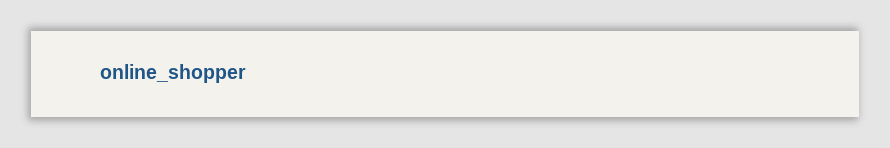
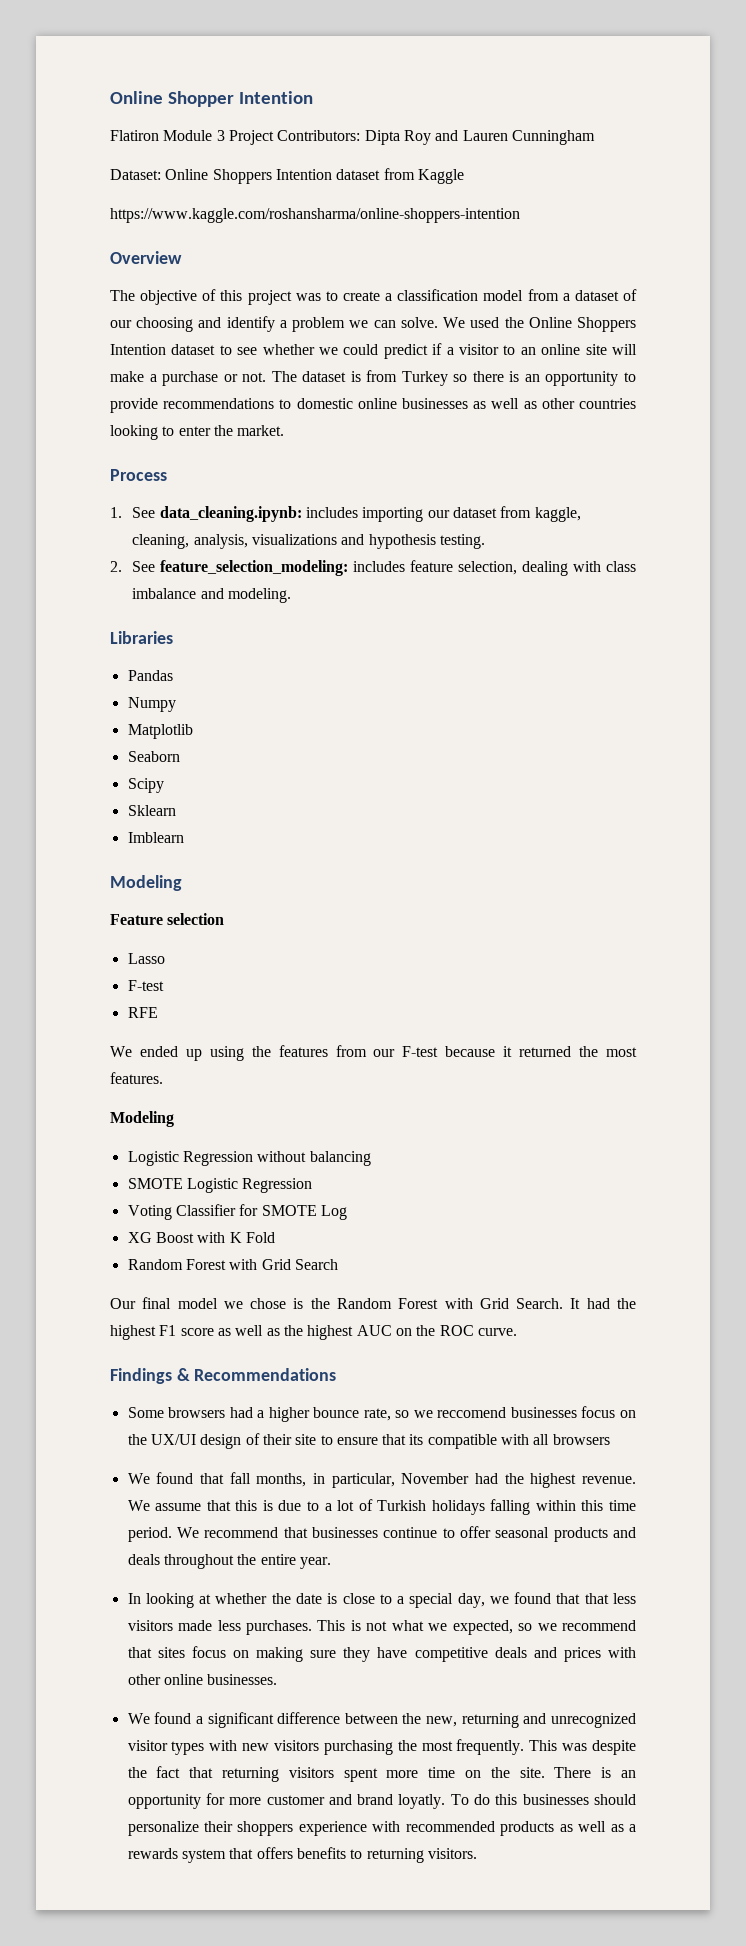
- online_shopper
+ Online Shopper Intention
+ Flatiron Module 3 Project Contributors: Dipta Roy and Lauren Cunningham
+ Dataset: Online Shoppers Intention dataset from Kaggle
+ https://www.kaggle.com/roshansharma/online-shoppers-intention
+ Overview
+ The objective of this project was to create a classification model from a dataset of our choosing and identify a problem we can solve. We used the Online Shoppers Intention dataset to see whether we could predict if a visitor to an online site will make a purchase or not. The dataset is from Turkey so there is an opportunity to provide recommendations to domestic online businesses as well as other countries looking to enter the market.
+ Process
+ 1. See data_cleaning.ipynb: includes importing our dataset from kaggle, cleaning, analysis, visualizations and hypothesis testing.
+ 2. See feature_selection_modeling: includes feature selection, dealing with class imbalance and modeling.
+ Libraries
+ Pandas
+ Numpy
+ Matplotlib
+ Seaborn
+ Scipy
+ Sklearn
+ Imblearn
+ Modeling
+ Feature selection
+ Lasso
+ F-test
+ RFE
+ We ended up using the features from our F-test because it returned the most features.
+ Modeling
+ Logistic Regression without balancing
+ SMOTE Logistic Regression
+ Voting Classifier for SMOTE Log
+ XG Boost with K Fold
+ Random Forest with Grid Search
+ Our final model we chose is the Random Forest with Grid Search. It had the highest F1 score as well as the highest AUC on the ROC curve.
+ Findings & Recommendations
+ Some browsers had a higher bounce rate, so we reccomend businesses focus on the UX/UI design of their site to ensure that its compatible with all browsers
+ We found that fall months, in particular, November had the highest revenue. We assume that this is due to a lot of Turkish holidays falling within this time period. We recommend that businesses continue to offer seasonal products and deals throughout the entire year.
+ In looking at whether the date is close to a special day, we found that that less visitors made less purchases. This is not what we expected, so we recommend that sites focus on making sure they have competitive deals and prices with other online businesses.
+ We found a significant difference between the new, returning and unrecognized visitor types with new visitors purchasing the most frequently. This was despite the fact that returning visitors spent more time on the site. There is an opportunity for more customer and brand loyatly. To do this businesses should personalize their shoppers experience with recommended products as well as a rewards system that offers benefits to returning visitors.

